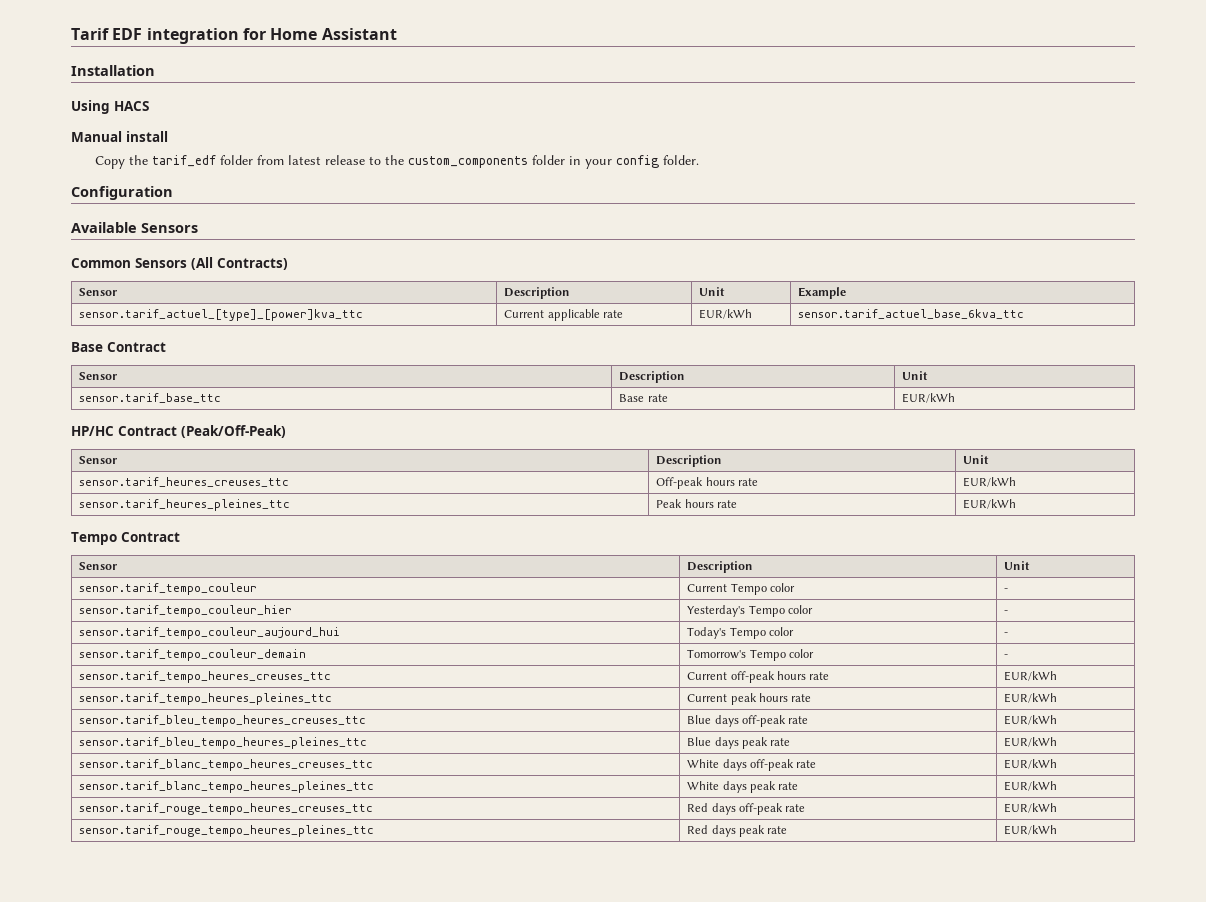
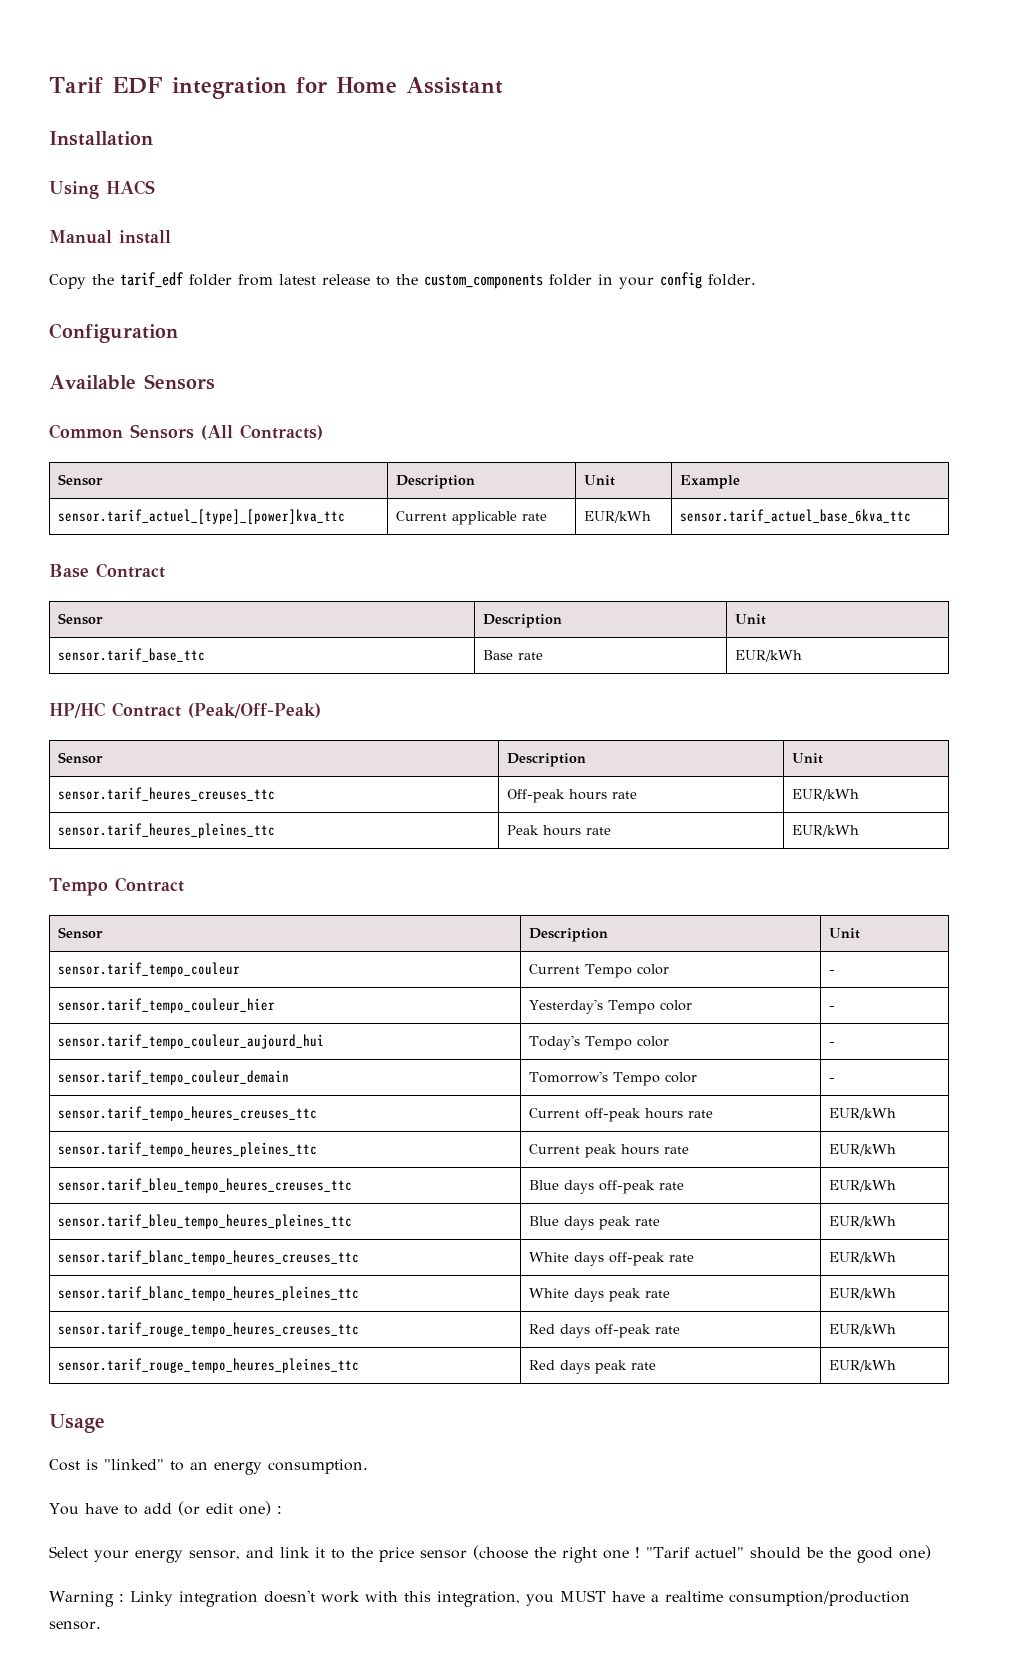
+ Usage
+ Cost is "linked" to an energy consumption.
+ You have to add (or edit one) :
+ Select your energy sensor, and link it to the price sensor (choose the right one ! "Tarif actuel" should be the good one)
+ Warning : Linky integration doesn't work with this integration, you MUST have a realtime consumption/production sensor.

